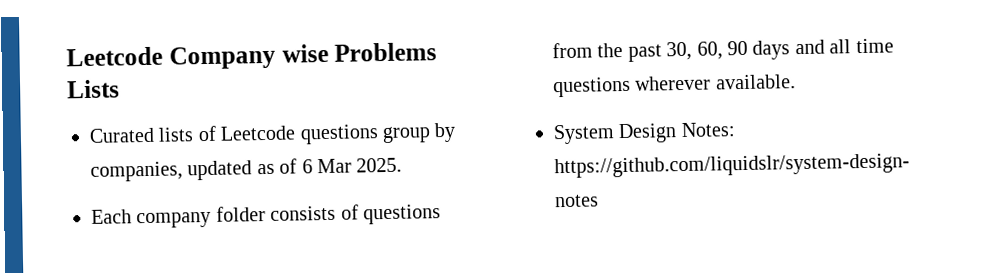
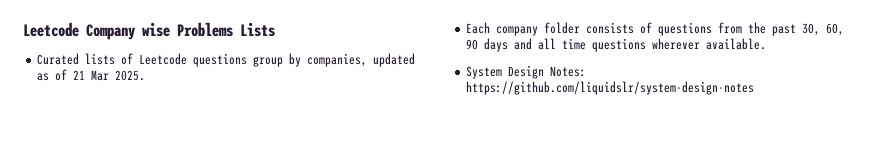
- Curated lists of Leetcode questions group by companies, updated as of 6 Mar 2025.
+ Curated lists of Leetcode questions group by companies, updated as of 21 Mar 2025.

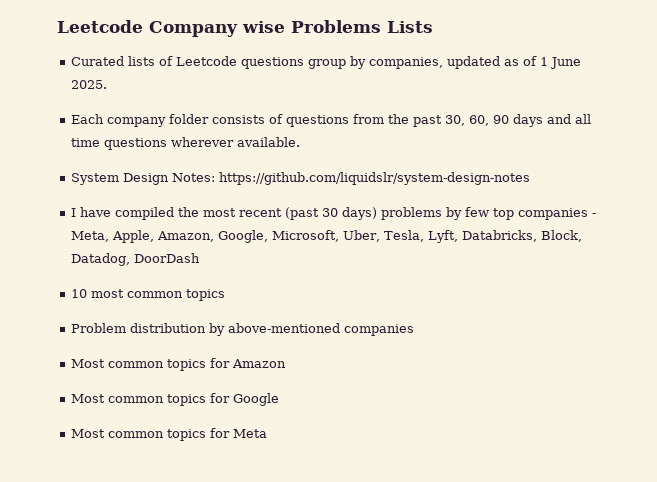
- Curated lists of Leetcode questions group by companies, updated as of 21 Mar 2025.
+ Curated lists of Leetcode questions group by companies, updated as of 1 June 2025.
+ I have compiled the most recent (past 30 days) problems by few top companies - Meta, Apple, Amazon, Google, Microsoft, Uber, Tesla, Lyft, Databricks, Block, Datadog, DoorDash
+ 10 most common topics
+ Problem distribution by above-mentioned companies
+ Most common topics for Amazon
+ Most common topics for Google
+ Most common topics for Meta

